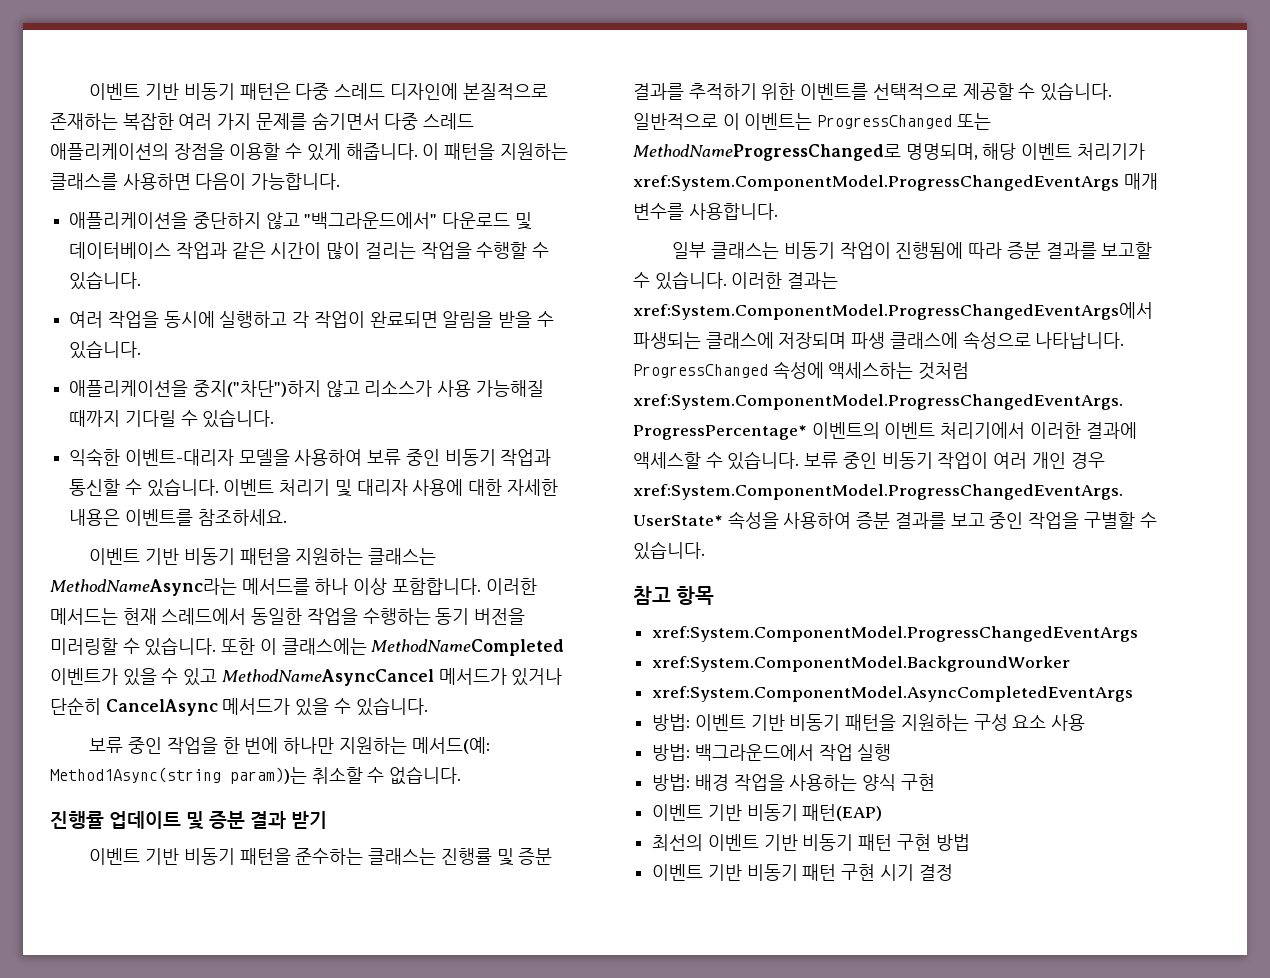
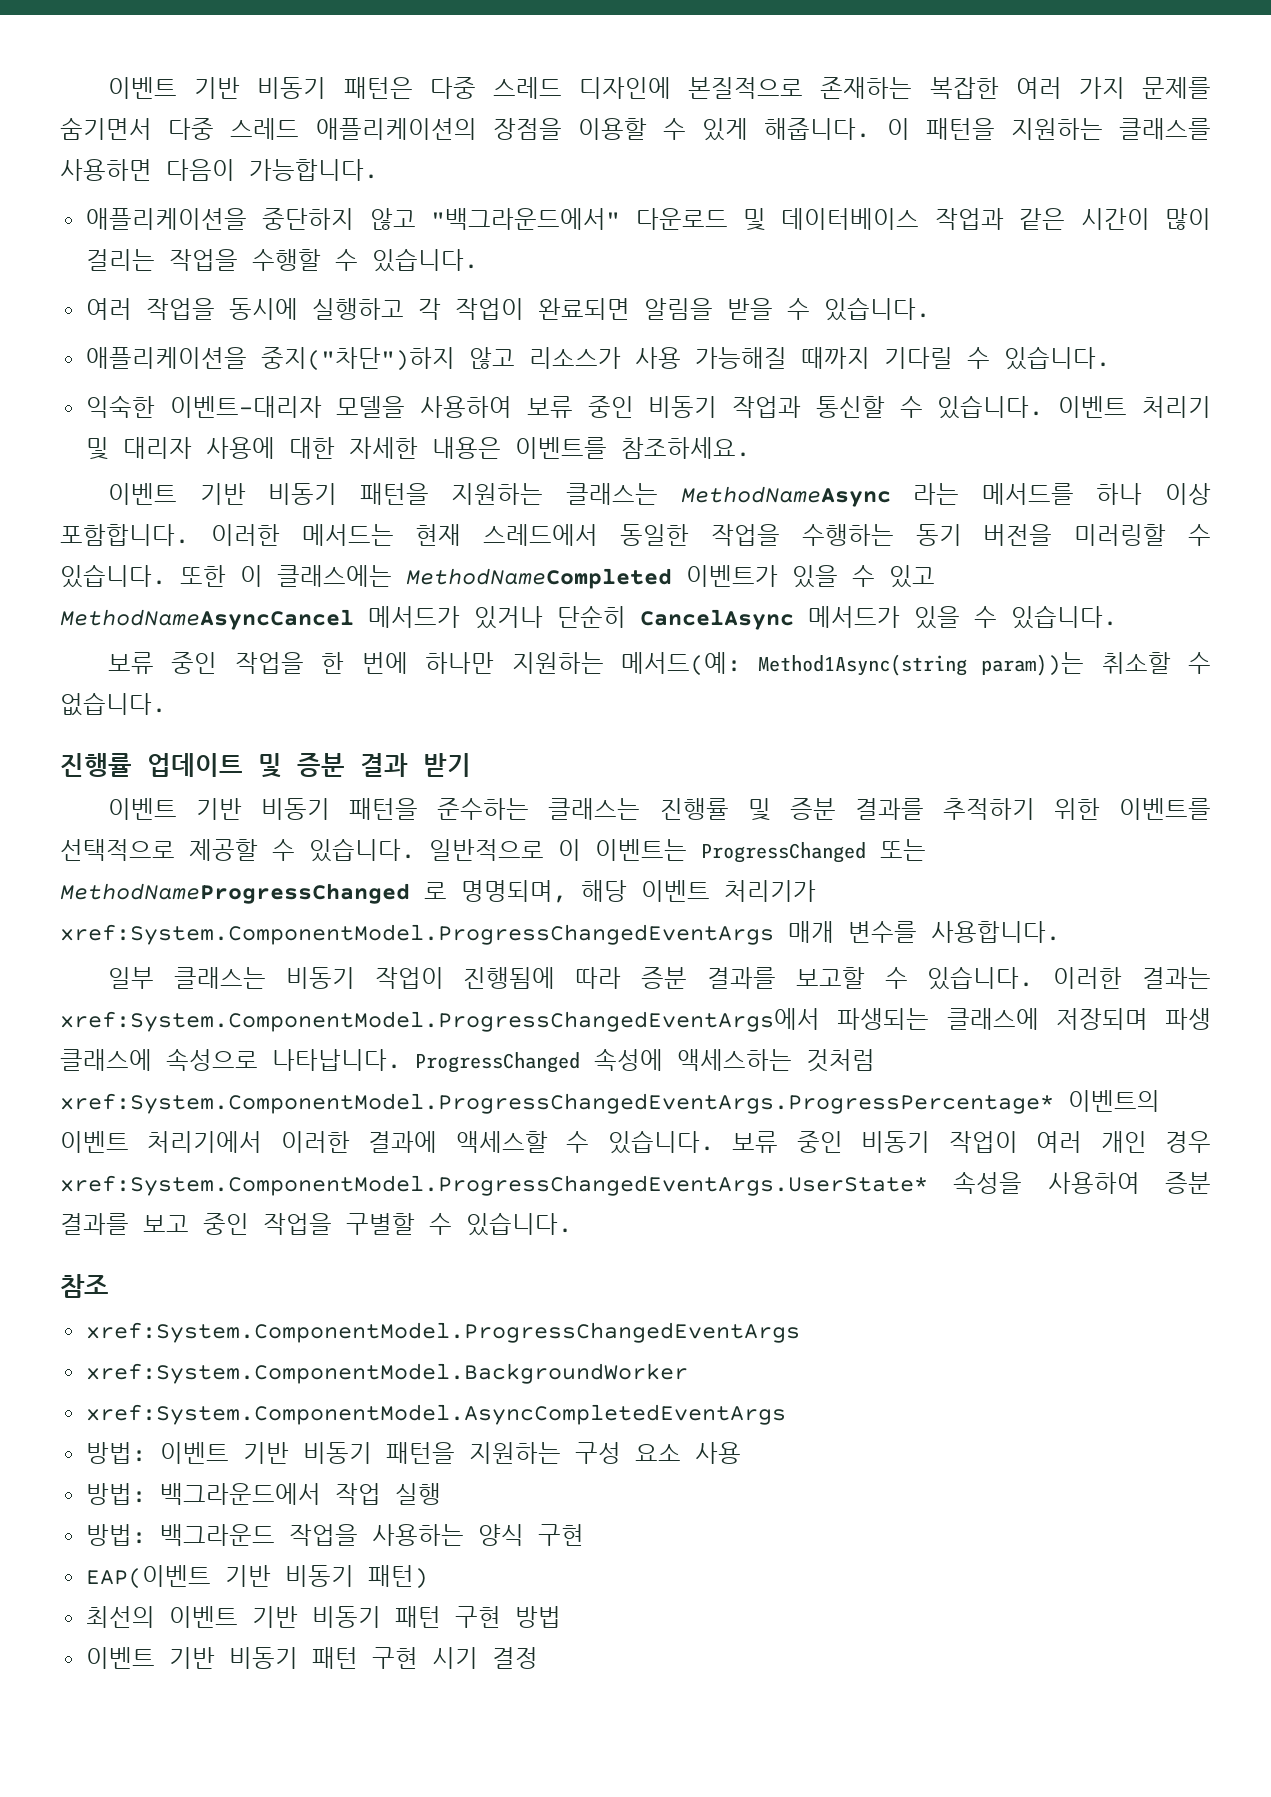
- 이벤트 기반 비동기 패턴을 지원하는 클래스는 MethodNameAsync라는 메서드를 하나 이상 포함합니다.
+ 이벤트 기반 비동기 패턴을 지원하는 클래스는 MethodNameAsync 라는 메서드를 하나 이상 포함합니다.
- 일반적으로 이 이벤트는 ProgressChanged 또는 MethodNameProgressChanged로 명명되며, 해당 이벤트 처리기가 xref:System.ComponentModel.ProgressChangedEventArgs 매개 변수를 사용합니다.
+ 일반적으로 이 이벤트는 ProgressChanged 또는 MethodNameProgressChanged 로 명명되며, 해당 이벤트 처리기가 xref:System.ComponentModel.ProgressChangedEventArgs 매개 변수를 사용합니다.
- 참고 항목
+ 참조
- 방법: 배경 작업을 사용하는 양식 구현
+ 방법: 백그라운드 작업을 사용하는 양식 구현
- 이벤트 기반 비동기 패턴(EAP)
+ EAP(이벤트 기반 비동기 패턴)

